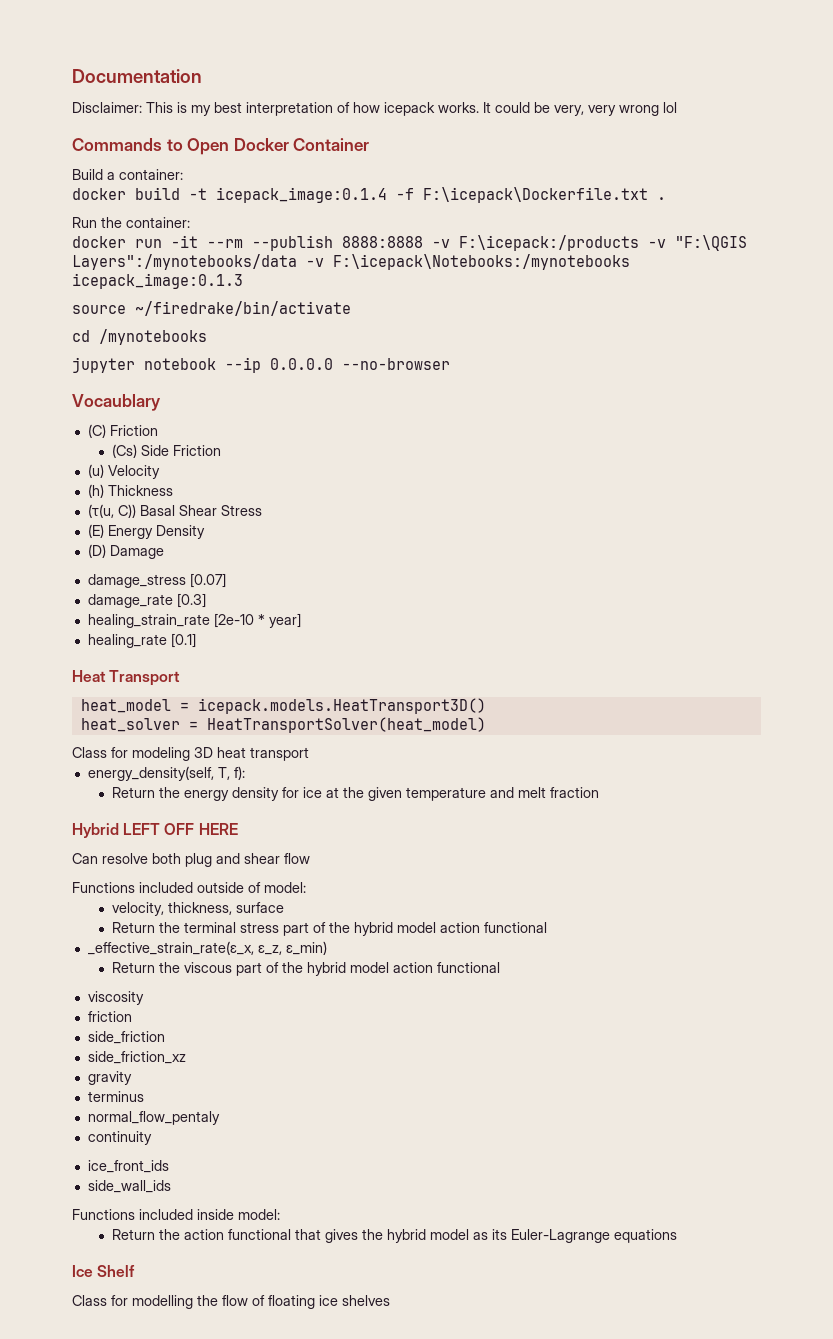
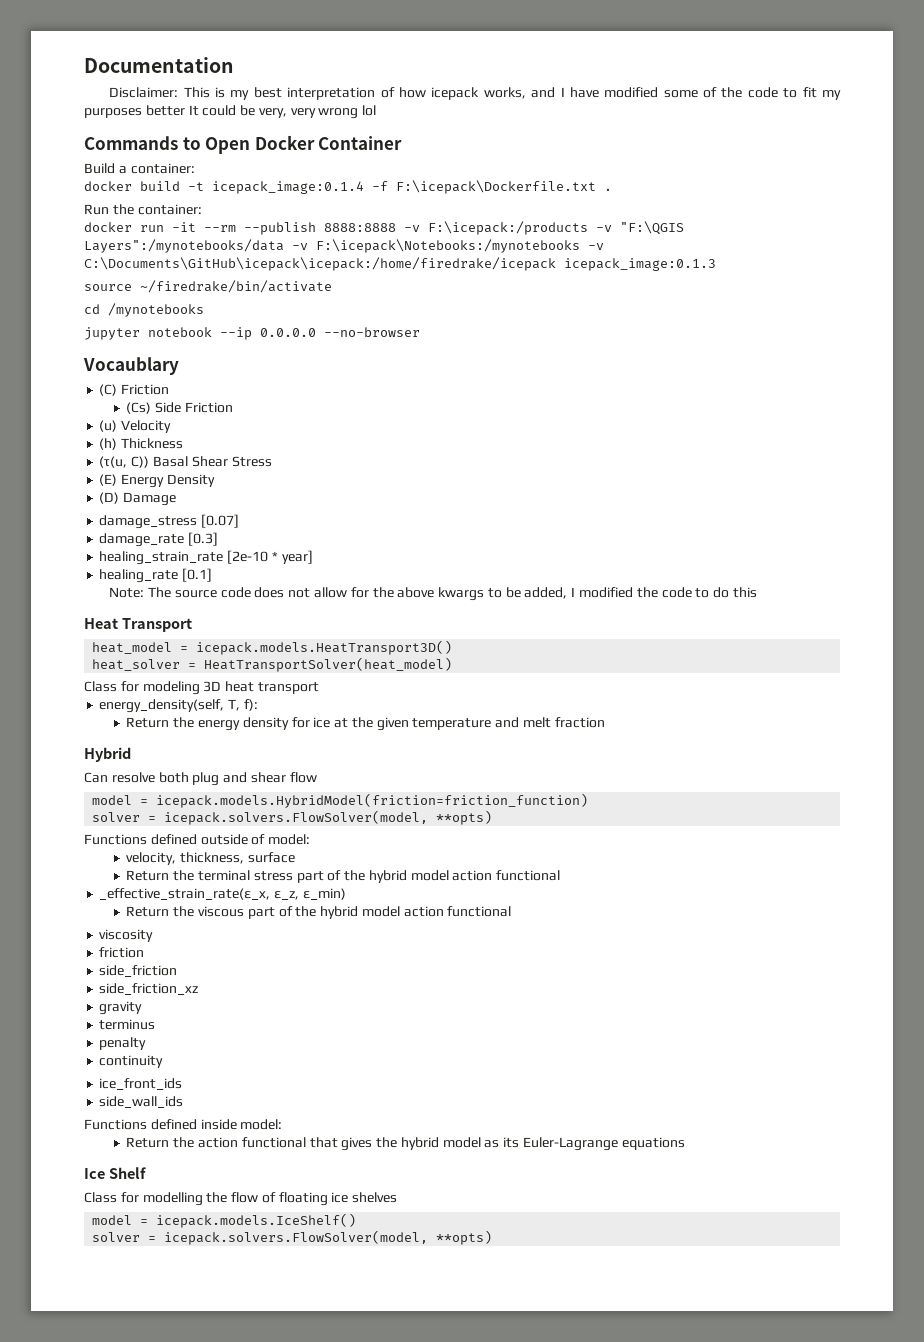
- Disclaimer: This is my best interpretation of how icepack works. It could be very, very wrong lol
+ Disclaimer: This is my best interpretation of how icepack works, and I have modified some of the code to fit my purposes better It could be very, very wrong lol
- docker run -it --rm --publish 8888:8888 -v F:\icepack:/products -v "F:\QGIS Layers":/mynotebooks/data -v F:\icepack\Notebooks:/mynotebooks icepack_image:0.1.3
+ docker run -it --rm --publish 8888:8888 -v F:\icepack:/products -v "F:\QGIS Layers":/mynotebooks/data -v F:\icepack\Notebooks:/mynotebooks -v C:\Documents\GitHub\icepack\icepack:/home/firedrake/icepack icepack_image:0.1.3
+ Note: The source code does not allow for the above kwargs to be added, I modified the code to do this
- Hybrid LEFT OFF HERE
+ Hybrid
- Functions included outside of model:
+ model = icepack.models.HybridModel(friction=friction_function)
+ solver = icepack.solvers.FlowSolver(model, **opts)
+ Functions defined outside of model:
- normal_flow_pentaly
+ penalty
- Functions included inside model:
+ Functions defined inside model:
+ model = icepack.models.IceShelf()
+ solver = icepack.solvers.FlowSolver(model, **opts)

